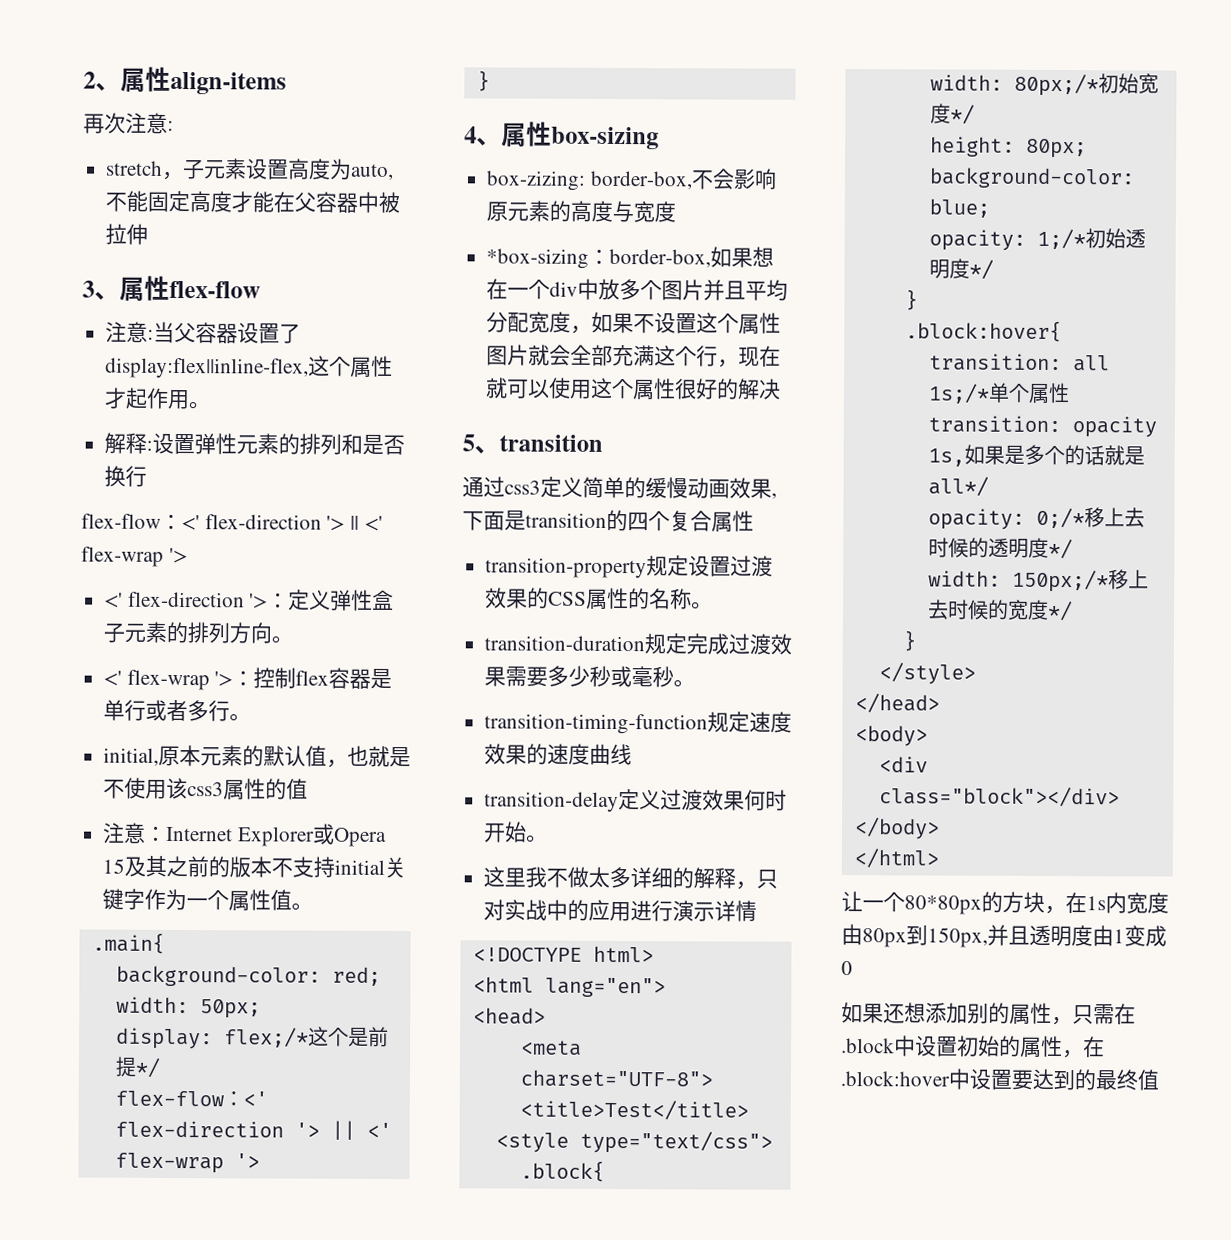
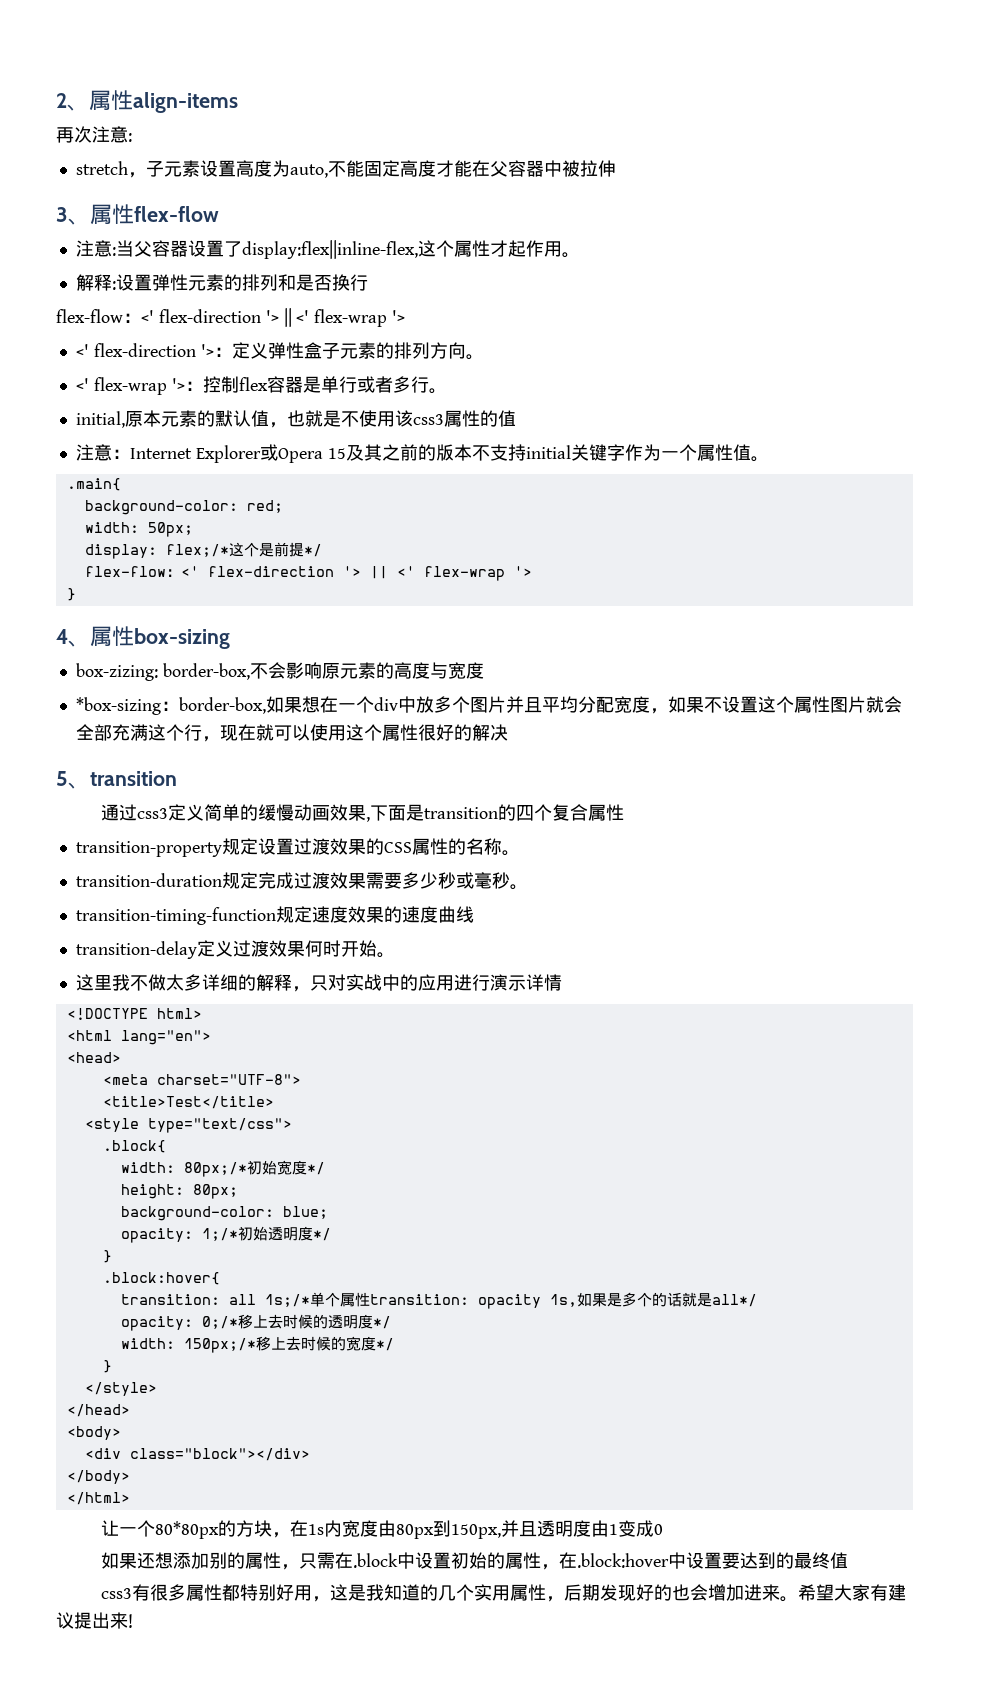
+ css3有很多属性都特别好用，这是我知道的几个实用属性，后期发现好的也会增加进来。希望大家有建议提出来!

